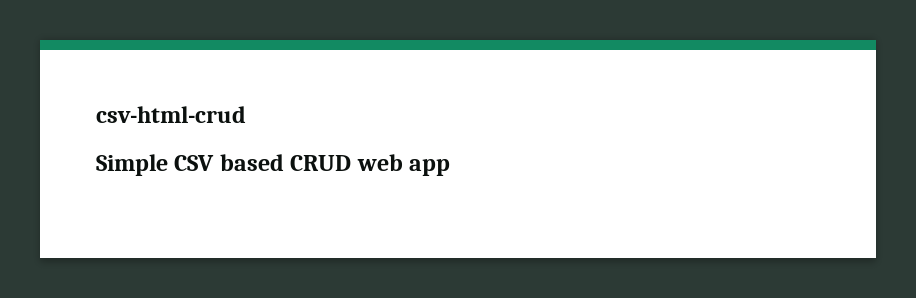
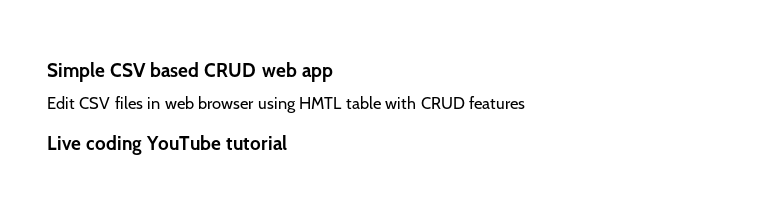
- csv-html-crud
+ Edit CSV files in web browser using HMTL table with CRUD features
+ Live coding YouTube tutorial

